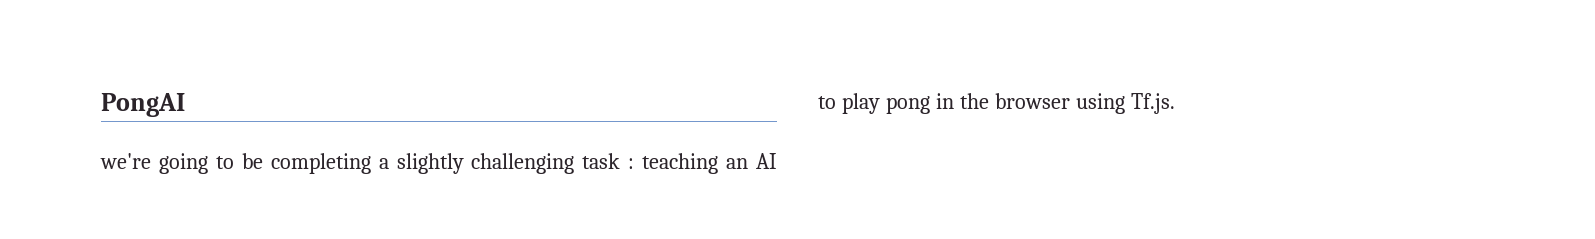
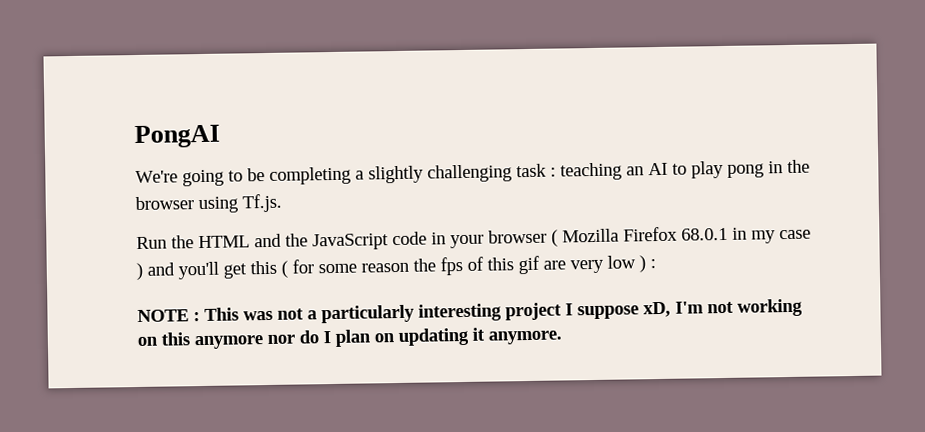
- we're going to be completing a slightly challenging task : teaching an AI to play pong in the browser using Tf.js.
+ We're going to be completing a slightly challenging task : teaching an AI to play pong in the browser using Tf.js.
+ Run the HTML and the JavaScript code in your browser ( Mozilla Firefox 68.0.1 in my case ) and you'll get this ( for some reason the fps of this gif are very low ) :
+ NOTE : This was not a particularly interesting project I suppose xD, I'm not working on this anymore nor do I plan on updating it anymore.

